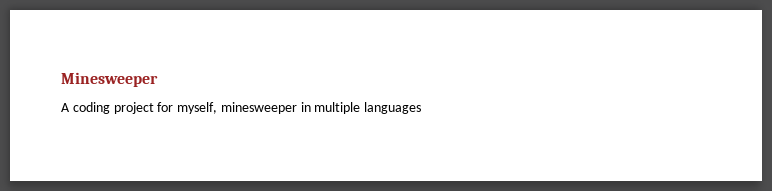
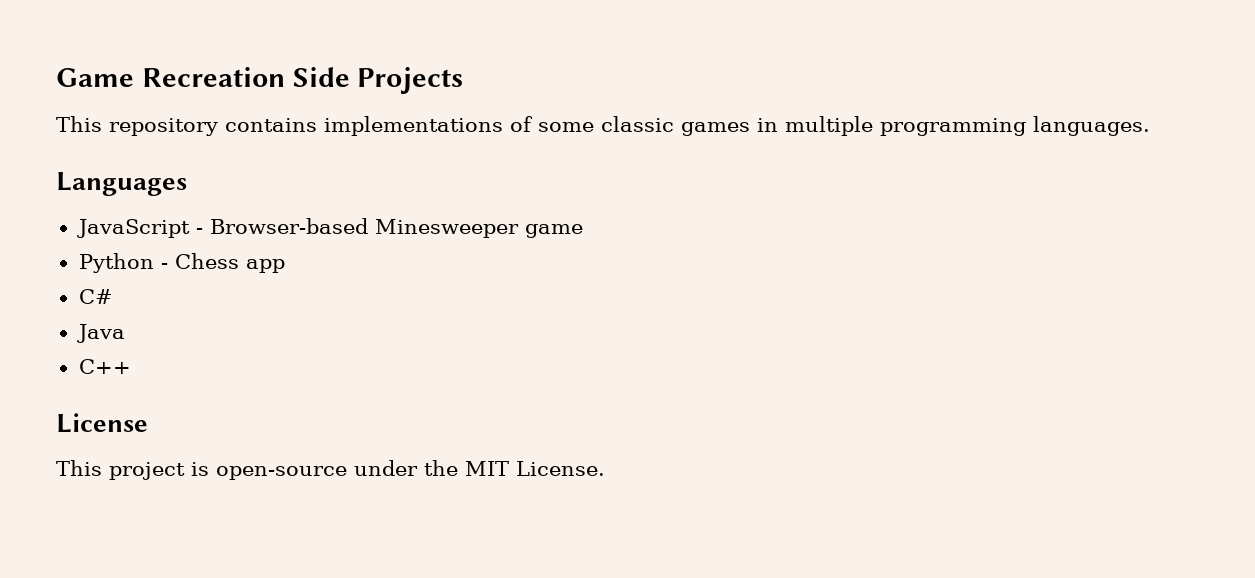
- Minesweeper
- A coding project for myself, minesweeper in multiple languages
+ Game Recreation Side Projects
+ This repository contains implementations of some classic games in multiple programming languages.
+ Languages
+ JavaScript - Browser-based Minesweeper game
+ Python - Chess app
+ C#
+ Java
+ C++
+ License
+ This project is open-source under the MIT License.

